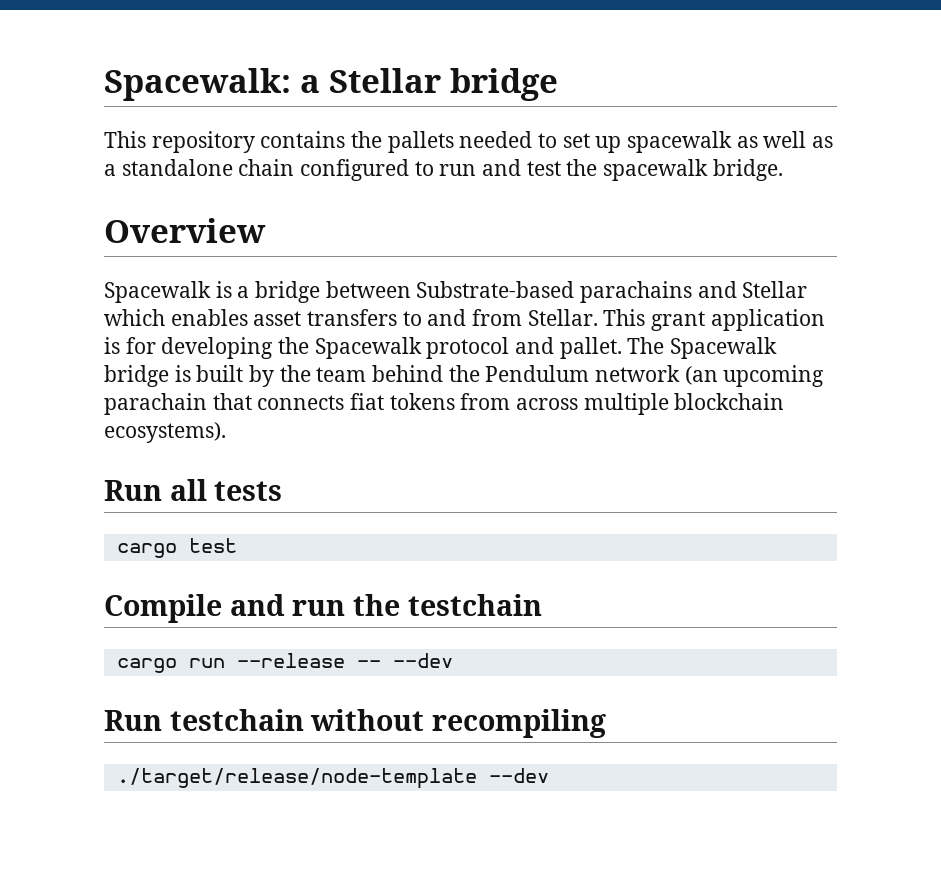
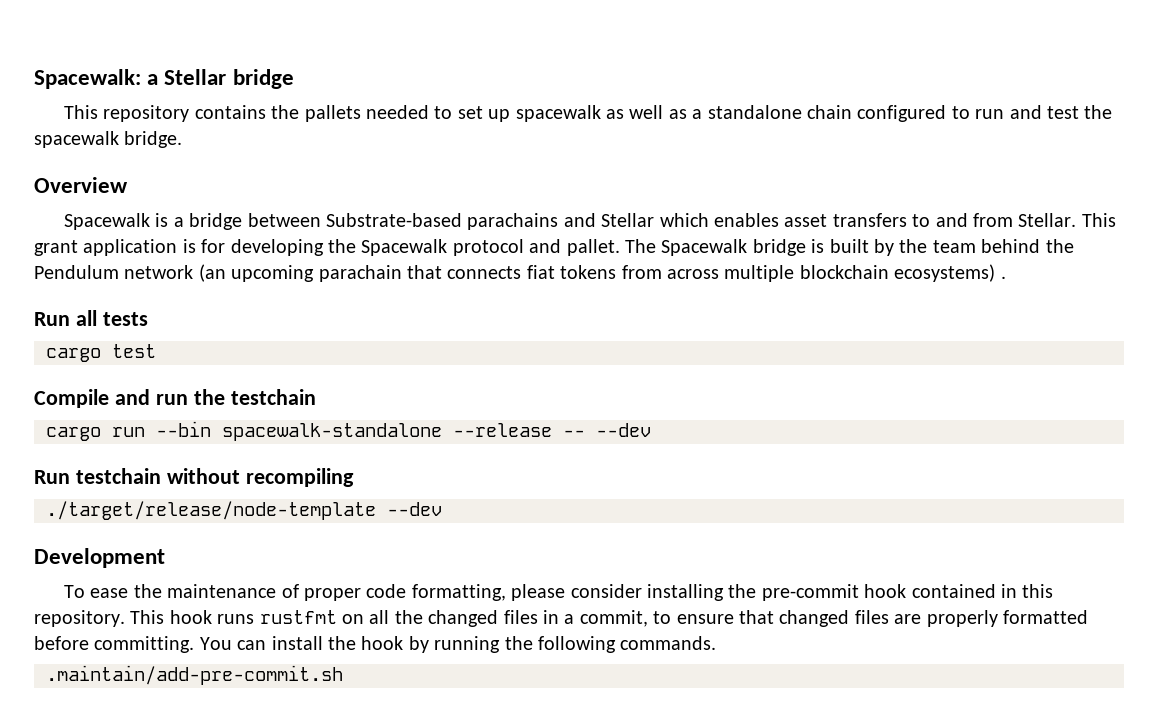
- The Spacewalk bridge is built by the team behind the Pendulum network (an upcoming parachain that connects fiat tokens from across multiple blockchain ecosystems).
+ The Spacewalk bridge is built by the team behind the Pendulum network (an upcoming parachain that connects fiat tokens from across multiple blockchain ecosystems) .
- cargo run --release -- --dev
+ cargo run --bin spacewalk-standalone --release -- --dev
+ Development
+ To ease the maintenance of proper code formatting, please consider installing the pre-commit hook contained in this repository. This hook runs rustfmt on all the changed files in a commit, to ensure that changed files are properly formatted before committing. You can install the hook by running the following commands.
+ .maintain/add-pre-commit.sh

